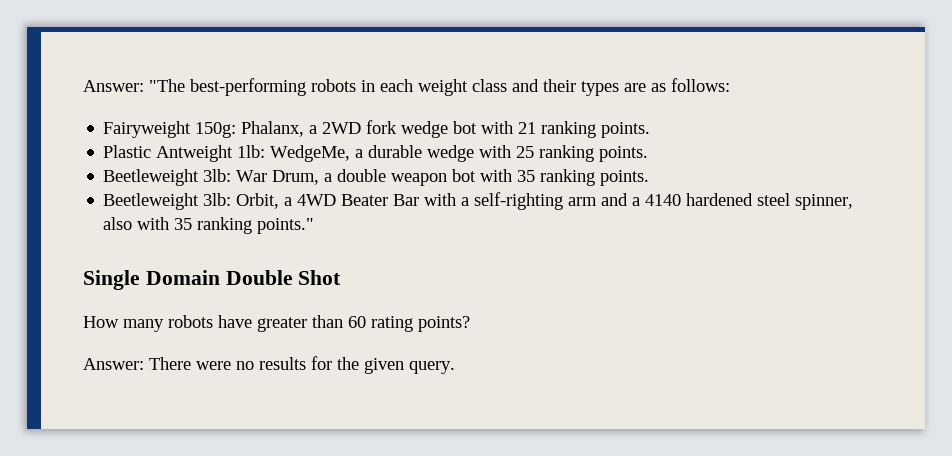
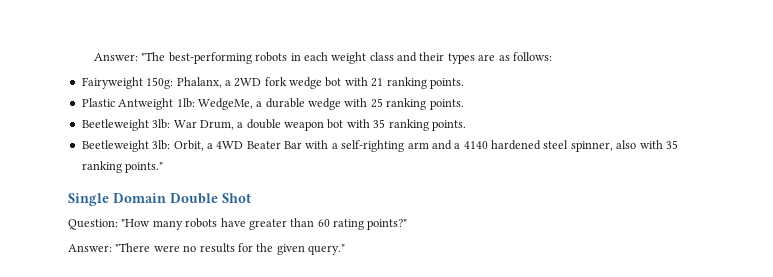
- How many robots have greater than 60 rating points?
- Answer: There were no results for the given query.
+ Question: "How many robots have greater than 60 rating points?"
+ Answer: "There were no results for the given query."

